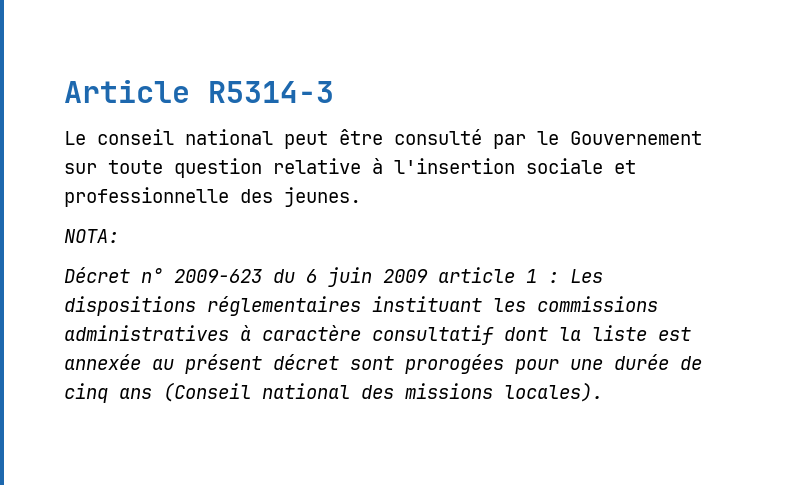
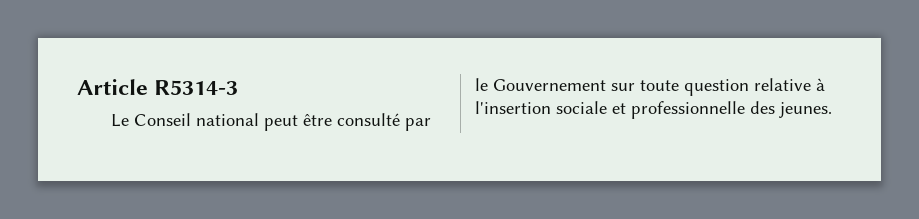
- Le conseil national peut être consulté par le Gouvernement sur toute question relative à l'insertion sociale et professionnelle des jeunes.
+ Le Conseil national peut être consulté par le Gouvernement sur toute question relative à l'insertion sociale et professionnelle des jeunes.
- NOTA:
- Décret n° 2009-623 du 6 juin 2009 article 1 : Les dispositions réglementaires instituant les commissions administratives à caractère consultatif dont la liste est annexée au présent décret sont prorogées pour une durée de cinq ans (Conseil national des missions locales).

